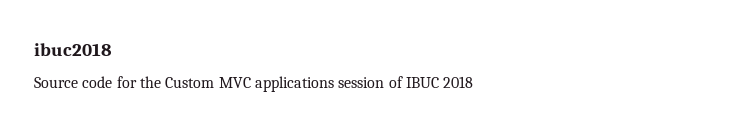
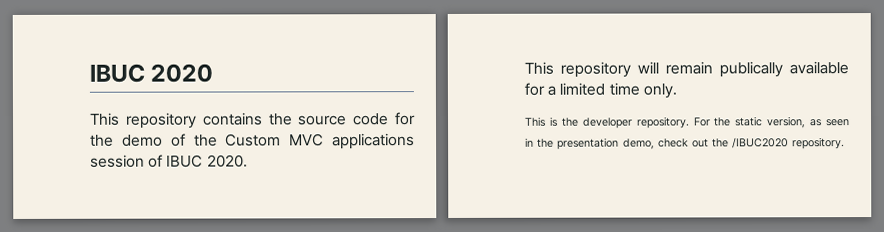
- ibuc2018
- Source code for the Custom MVC applications session of IBUC 2018
+ IBUC 2020
+ This repository contains the source code for the demo of the Custom MVC applications session of IBUC 2020.
+ This repository will remain publically available for a limited time only.
+ This is the developer repository. For the static version, as seen in the presentation demo, check out the /IBUC2020 repository.

